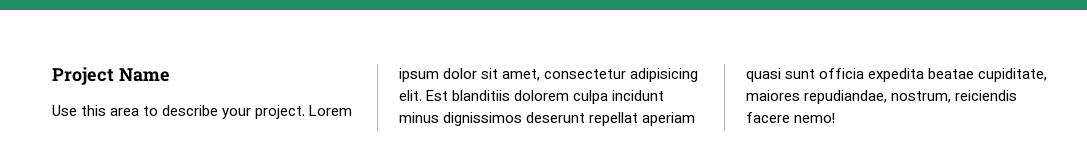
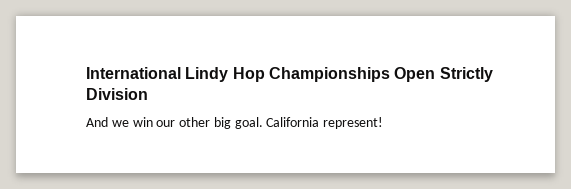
- Project Name
- Use this area to describe your project. Lorem ipsum dolor sit amet, consectetur adipisicing elit. Est blanditiis dolorem culpa incidunt minus dignissimos deserunt repellat aperiam quasi sunt officia expedita beatae cupiditate, maiores repudiandae, nostrum, reiciendis facere nemo!
+ International Lindy Hop Championships Open Strictly Division
+ And we win our other big goal. California represent!

